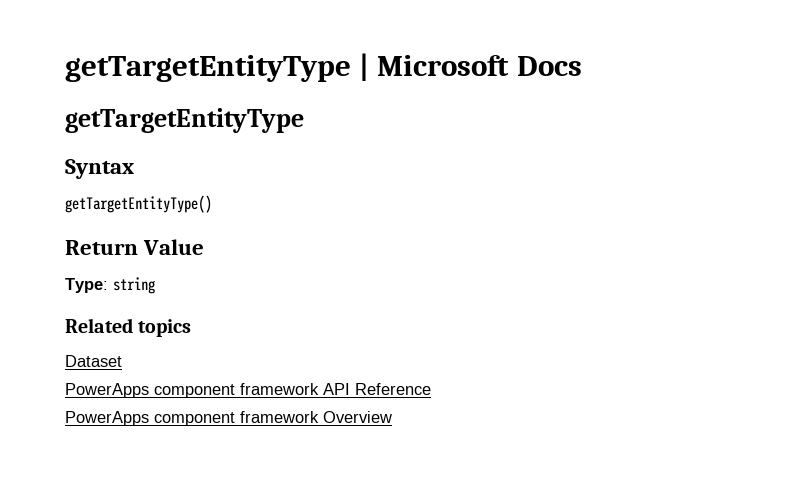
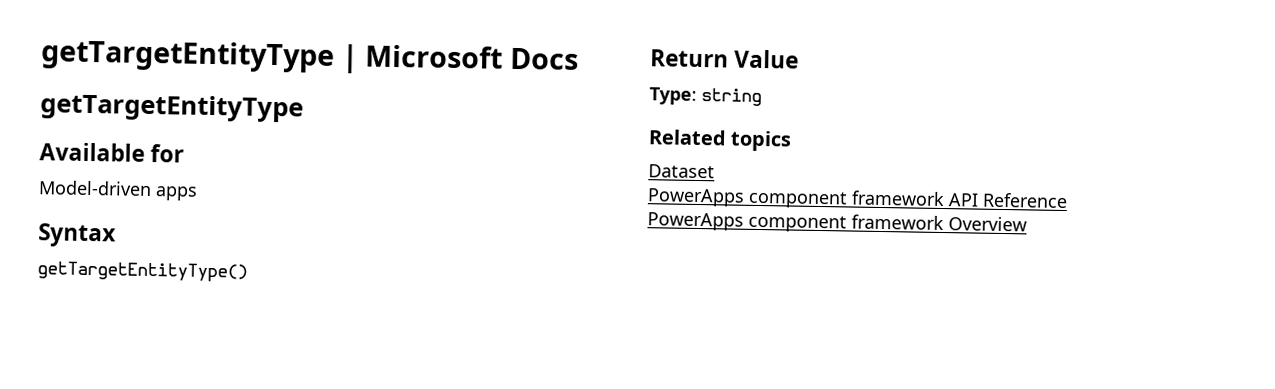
+ Available for
+ Model-driven apps

